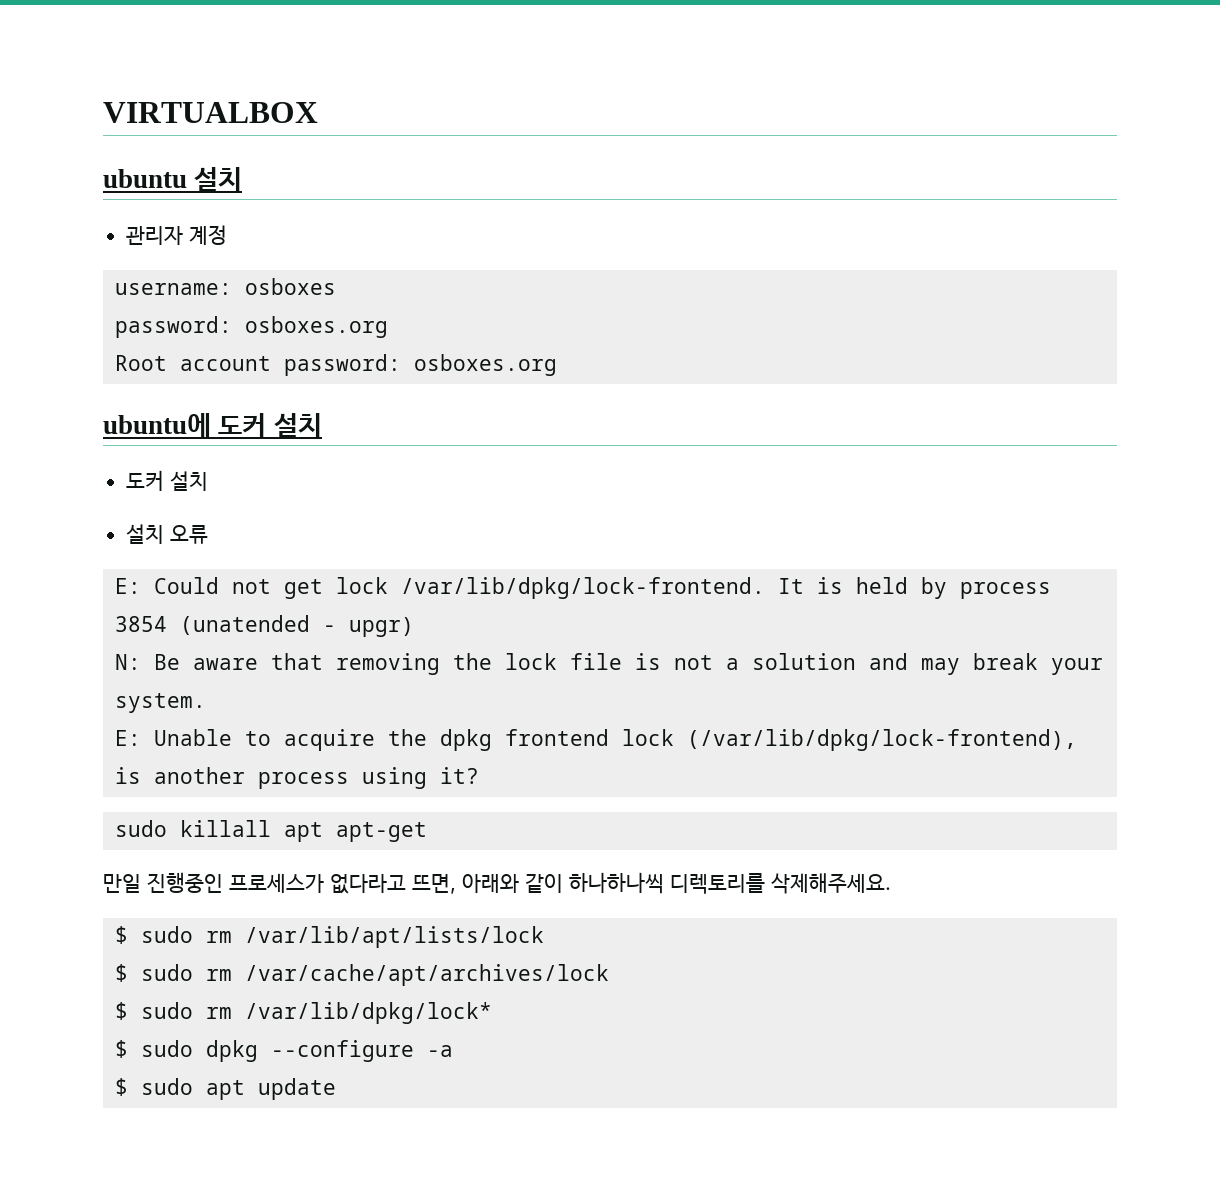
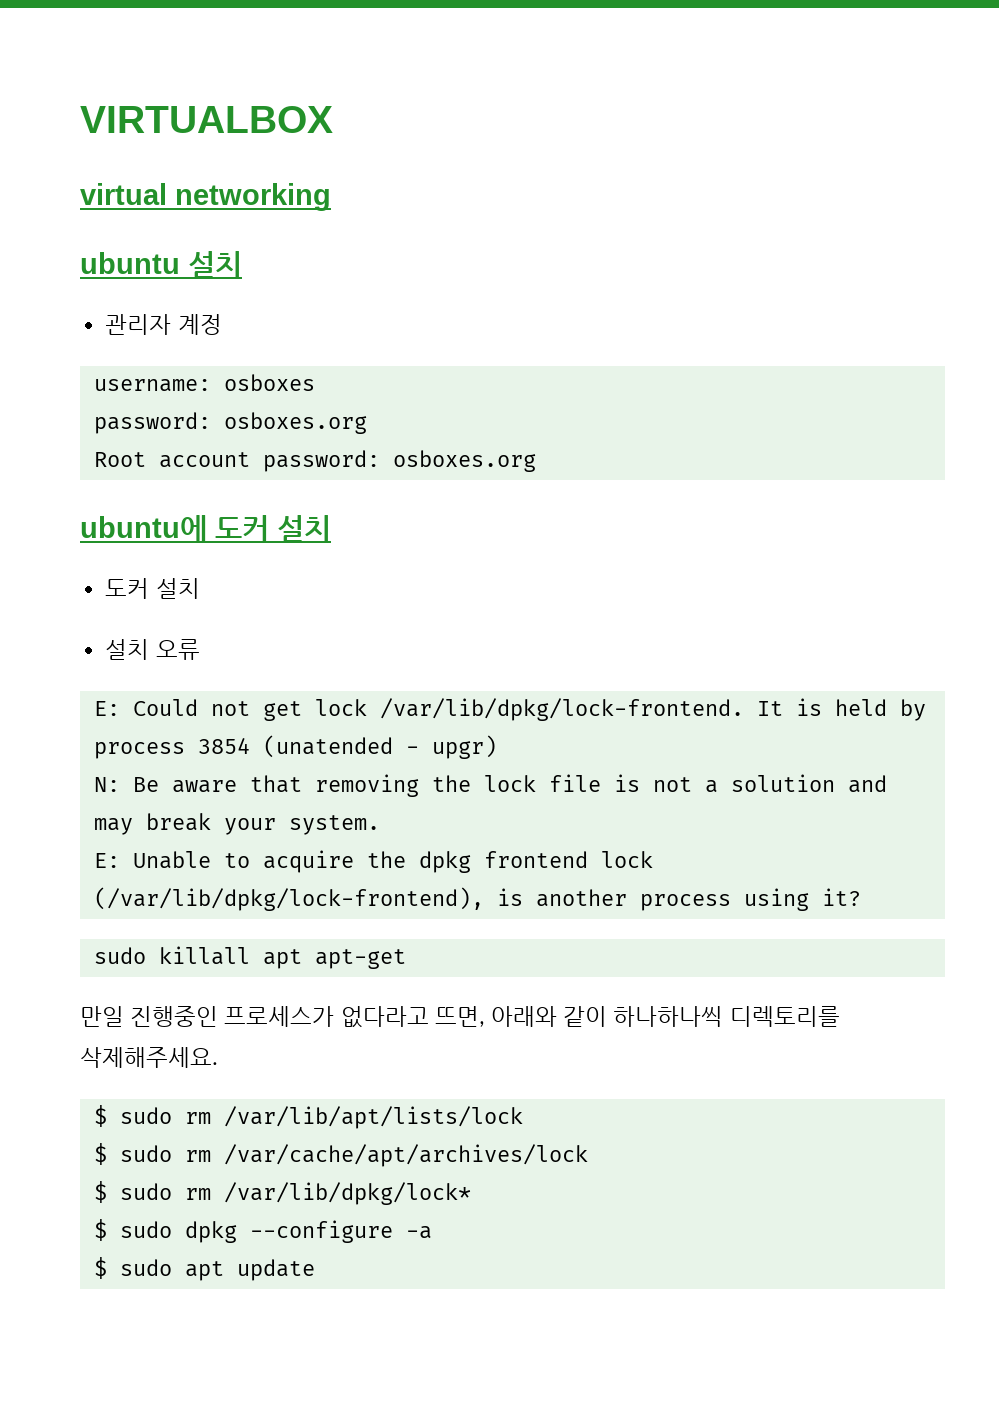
+ virtual networking

